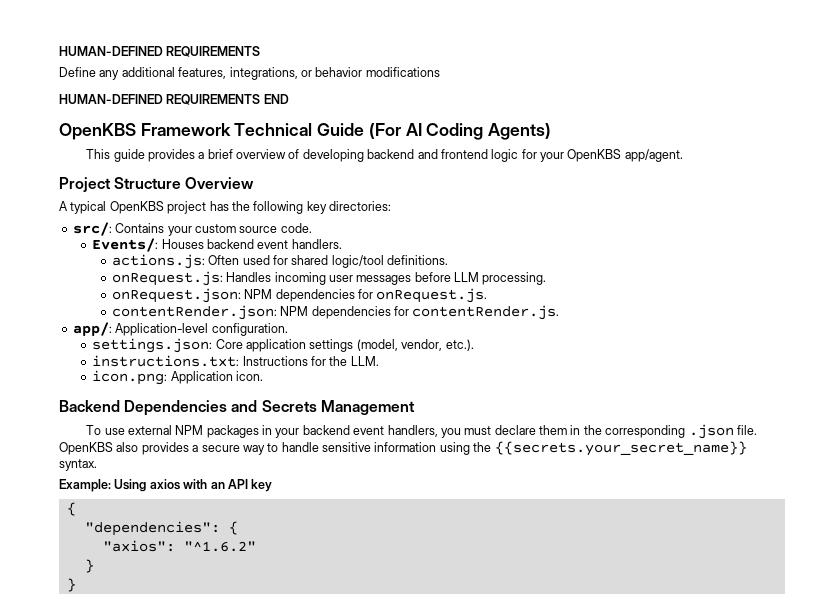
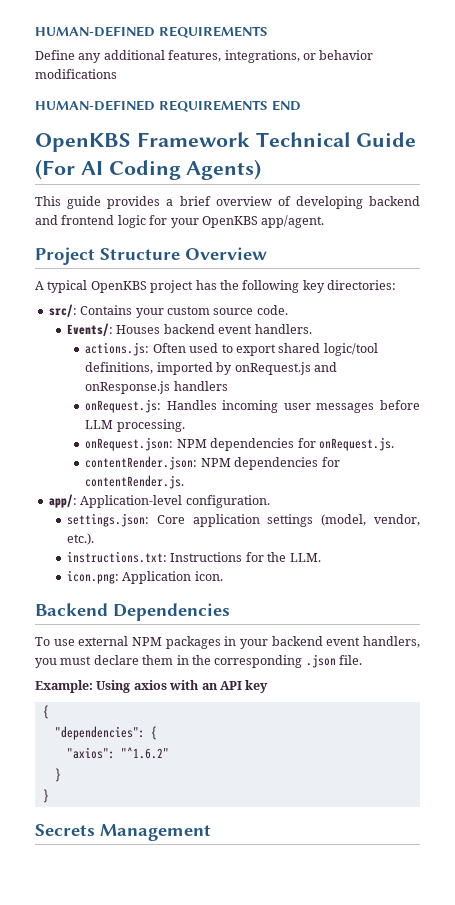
- actions.js: Often used for shared logic/tool definitions.
+ actions.js: Often used to export shared logic/tool definitions, imported by onRequest.js and onResponse.js handlers
- Backend Dependencies and Secrets Management
+ Backend Dependencies
- OpenKBS also provides a secure way to handle sensitive information using the {{secrets.your_secret_name}} syntax.
+ Secrets Management

